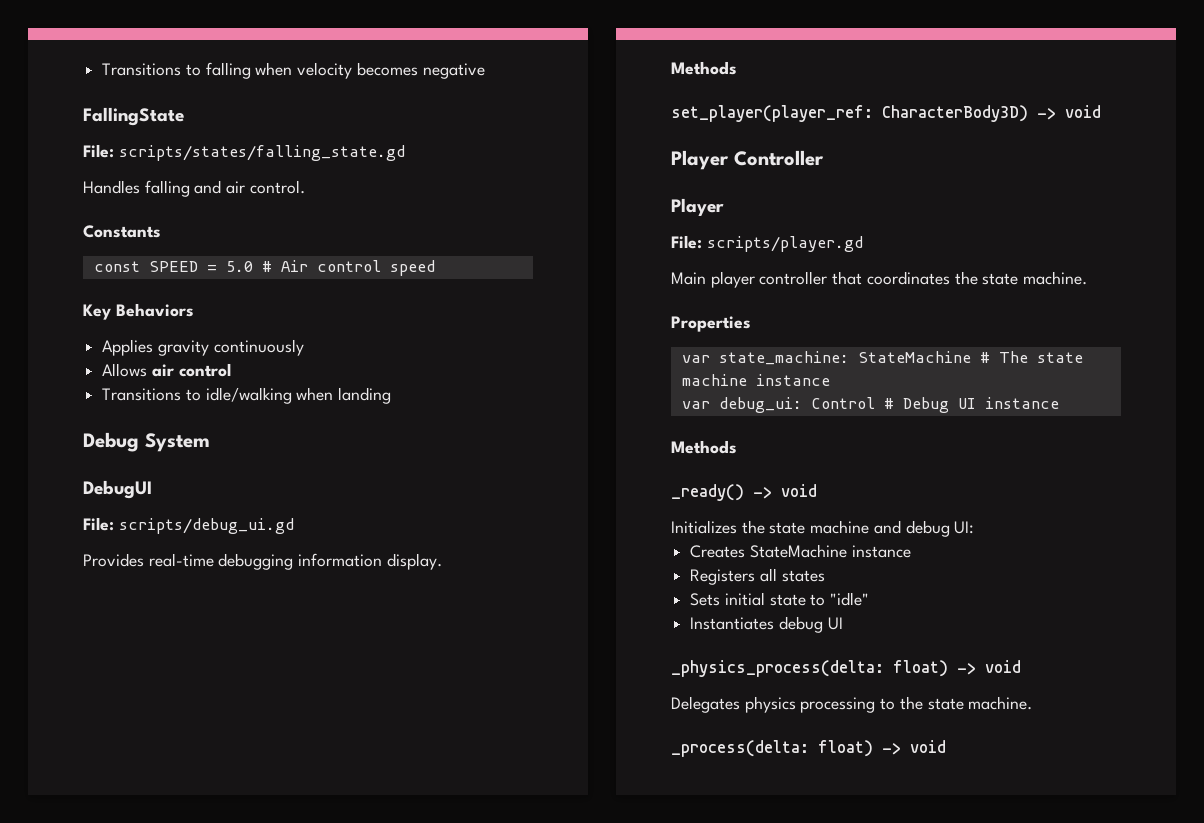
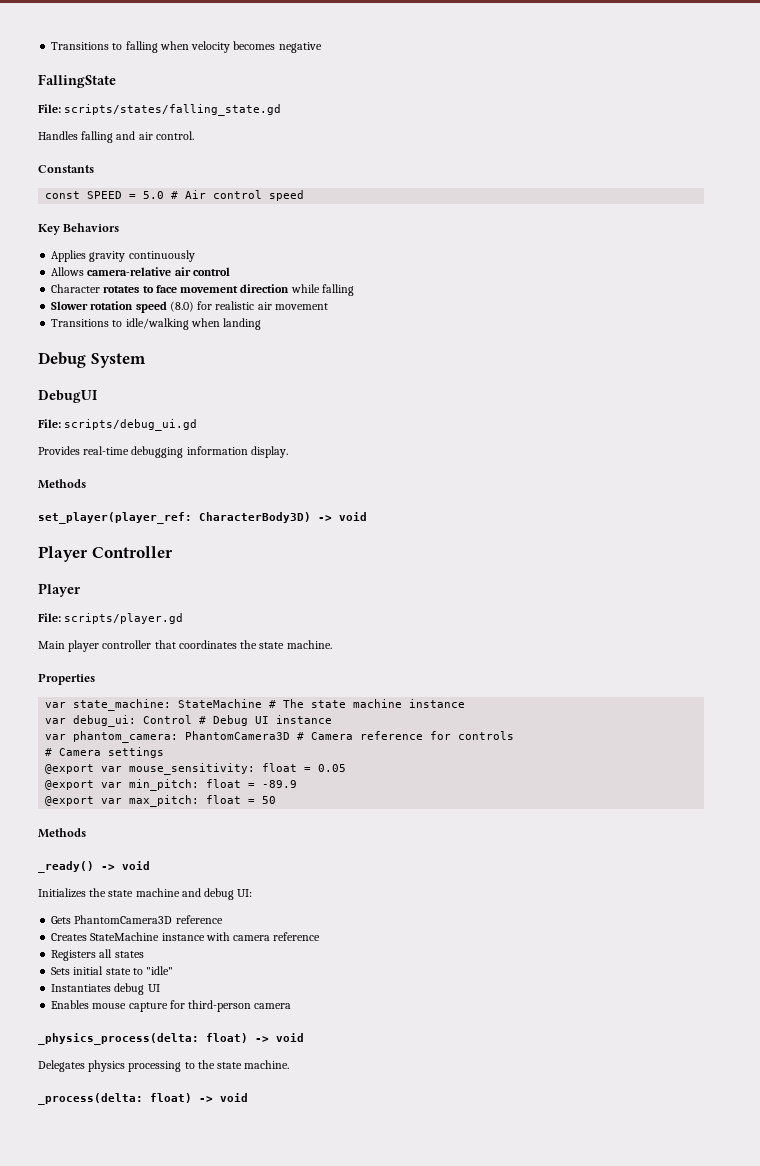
- Allows air control
+ Allows camera-relative air control
+ Character rotates to face movement direction while falling
+ Slower rotation speed (8.0) for realistic air movement
+ var phantom_camera: PhantomCamera3D # Camera reference for controls
+ # Camera settings
+ @export var mouse_sensitivity: float = 0.05
+ @export var min_pitch: float = -89.9
+ @export var max_pitch: float = 50
+ Gets PhantomCamera3D reference
- Creates StateMachine instance
+ Creates StateMachine instance with camera reference
+ Enables mouse capture for third-person camera

